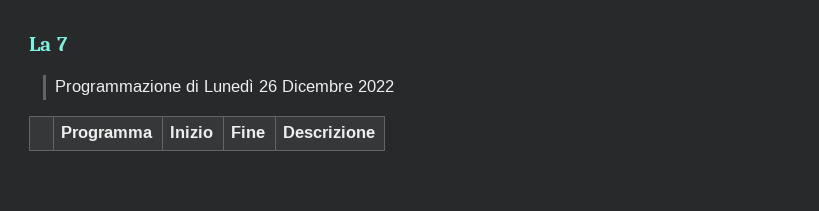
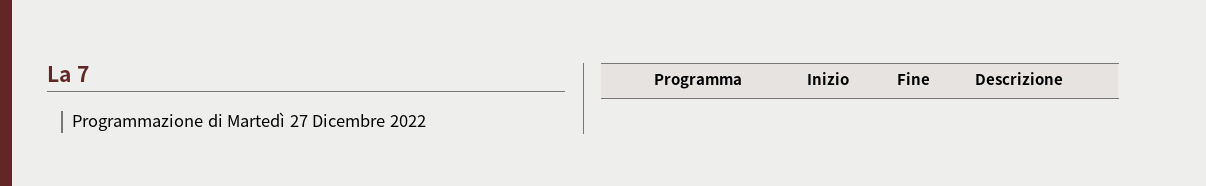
- Programmazione di Lunedì 26 Dicembre 2022
+ Programmazione di Martedì 27 Dicembre 2022

